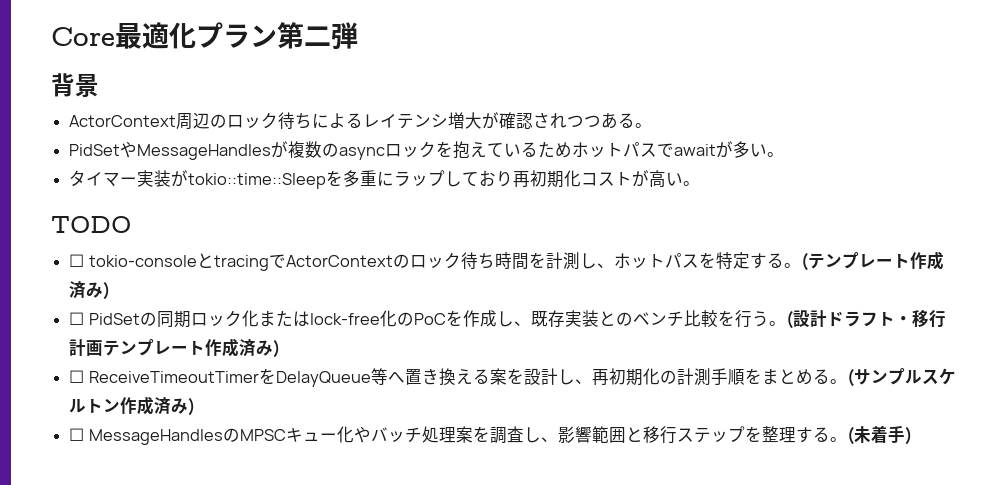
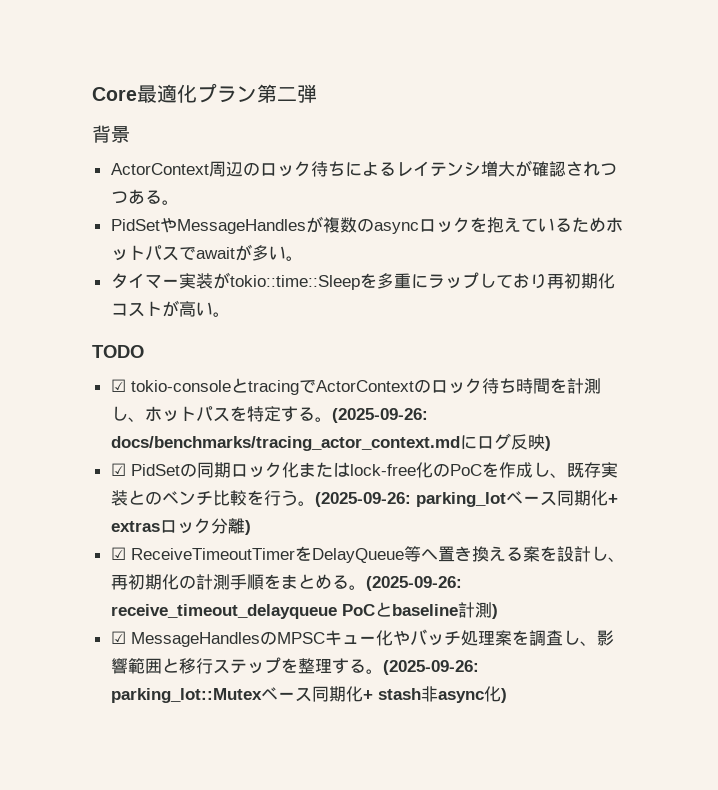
- ☐ tokio-consoleとtracingでActorContextのロック待ち時間を計測し、ホットパスを特定する。
+ ☑ tokio-consoleとtracingでActorContextのロック待ち時間を計測し、ホットパスを特定する。
- (テンプレート作成済み)
- ☐ PidSetの同期ロック化またはlock-free化のPoCを作成し、既存実装とのベンチ比較を行う。
+ (2025-09-26: docs/benchmarks/tracing_actor_context.mdにログ反映)
+ ☑ PidSetの同期ロック化またはlock-free化のPoCを作成し、既存実装とのベンチ比較を行う。
- (設計ドラフト・移行計画テンプレート作成済み)
- ☐ ReceiveTimeoutTimerをDelayQueue等へ置き換える案を設計し、再初期化の計測手順をまとめる。
+ (2025-09-26: parking_lotベース同期化+ extrasロック分離)
+ ☑ ReceiveTimeoutTimerをDelayQueue等へ置き換える案を設計し、再初期化の計測手順をまとめる。
- (サンプルスケルトン作成済み)
- ☐ MessageHandlesのMPSCキュー化やバッチ処理案を調査し、影響範囲と移行ステップを整理する。
+ (2025-09-26: receive_timeout_delayqueue PoCとbaseline計測)
+ ☑ MessageHandlesのMPSCキュー化やバッチ処理案を調査し、影響範囲と移行ステップを整理する。
- (未着手)
+ (2025-09-26: parking_lot::Mutexベース同期化+ stash非async化)

